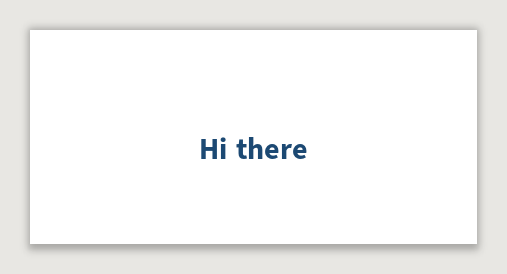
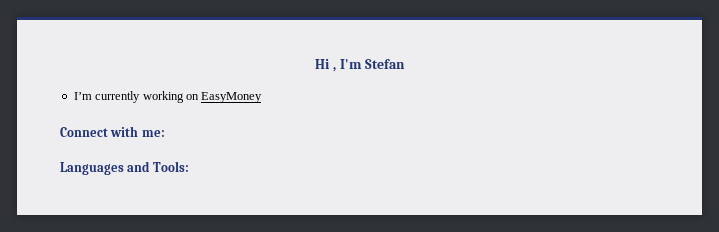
- Hi there
+ Hi , I'm Stefan
+ I’m currently working on EasyMoney
+ Connect with me:
+ Languages and Tools:

